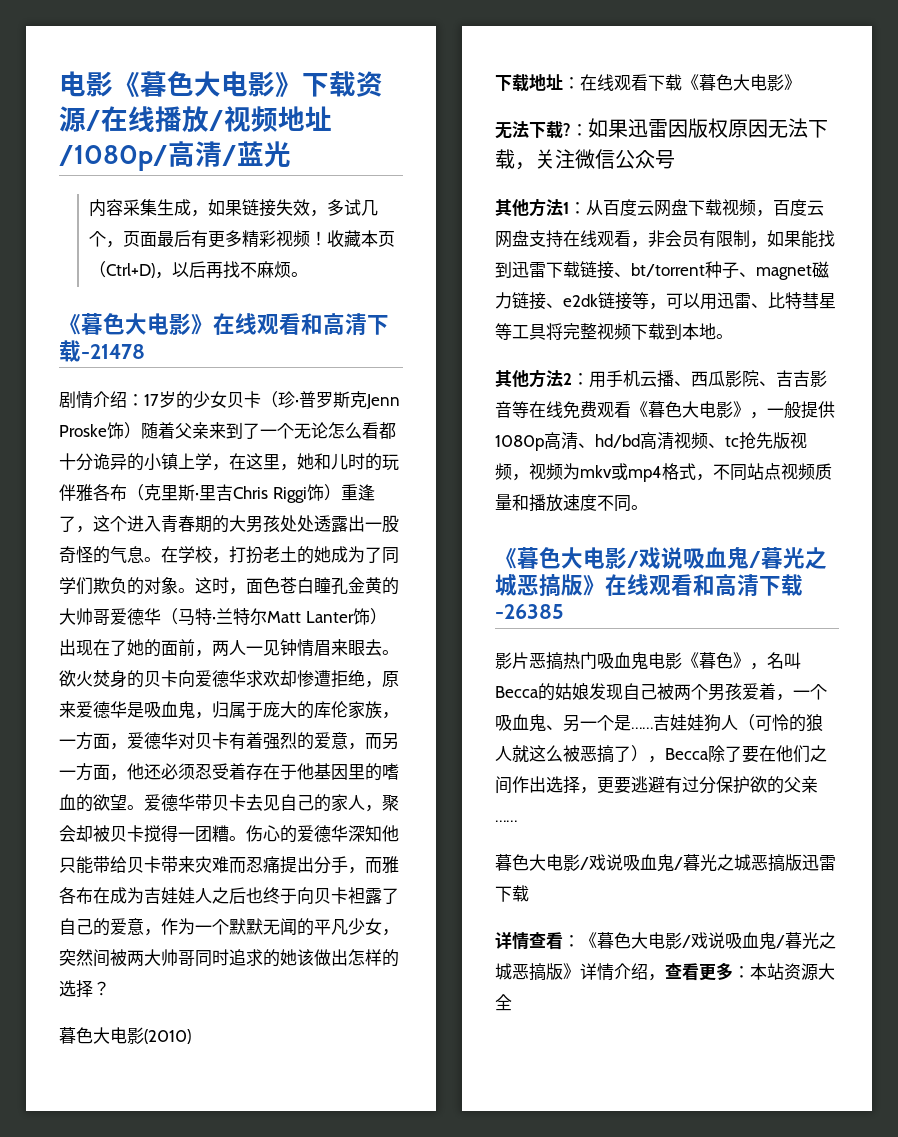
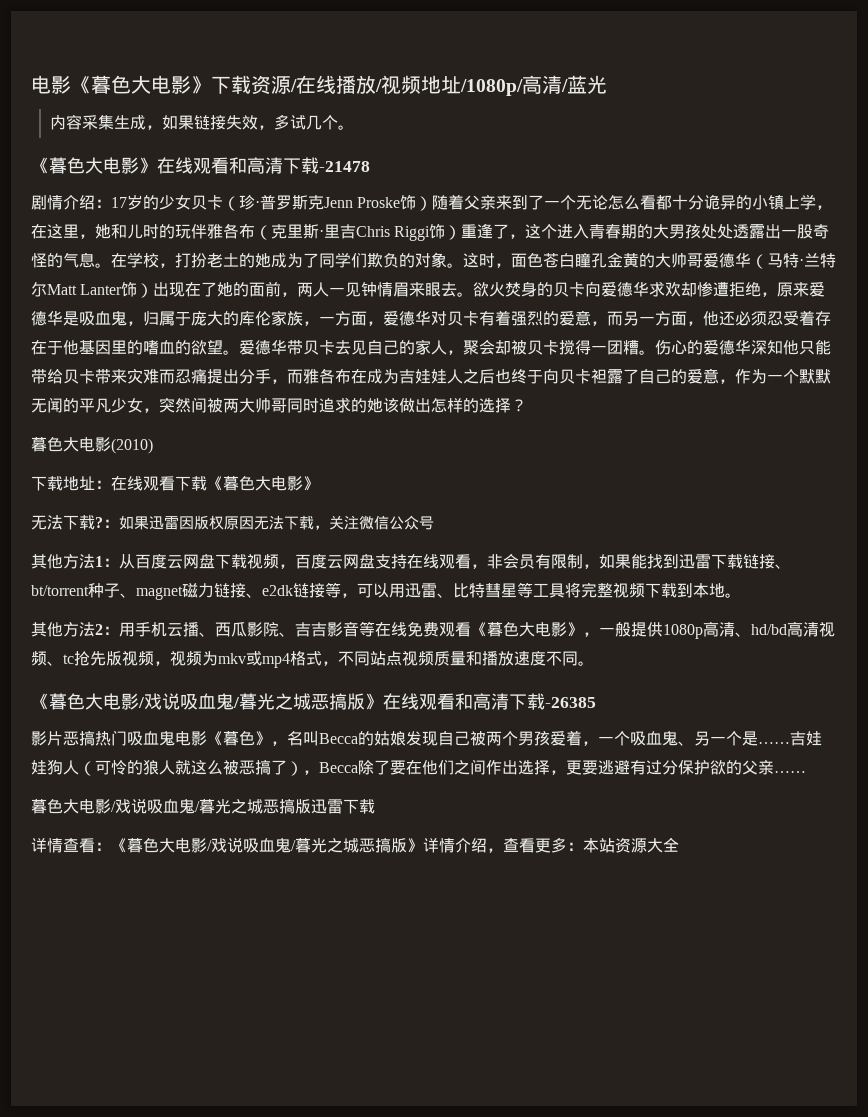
- 内容采集生成，如果链接失效，多试几个，页面最后有更多精彩视频！收藏本页（Ctrl+D)，以后再找不麻烦。
+ 内容采集生成，如果链接失效，多试几个。

